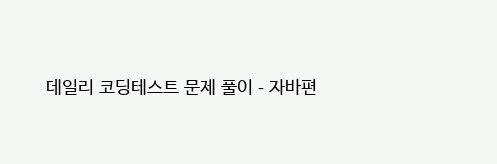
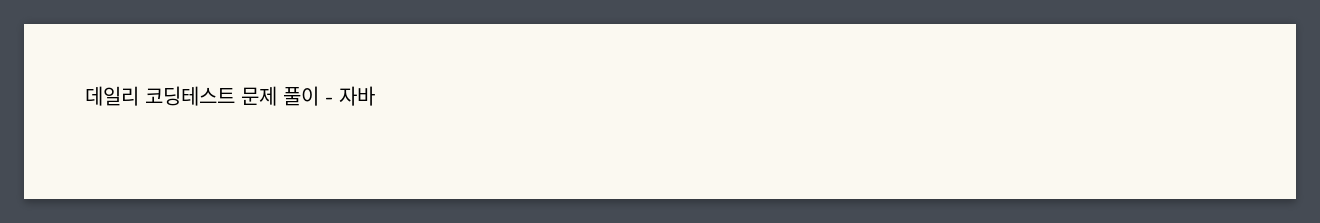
- 데일리 코딩테스트 문제 풀이 - 자바편
+ 데일리 코딩테스트 문제 풀이 - 자바

